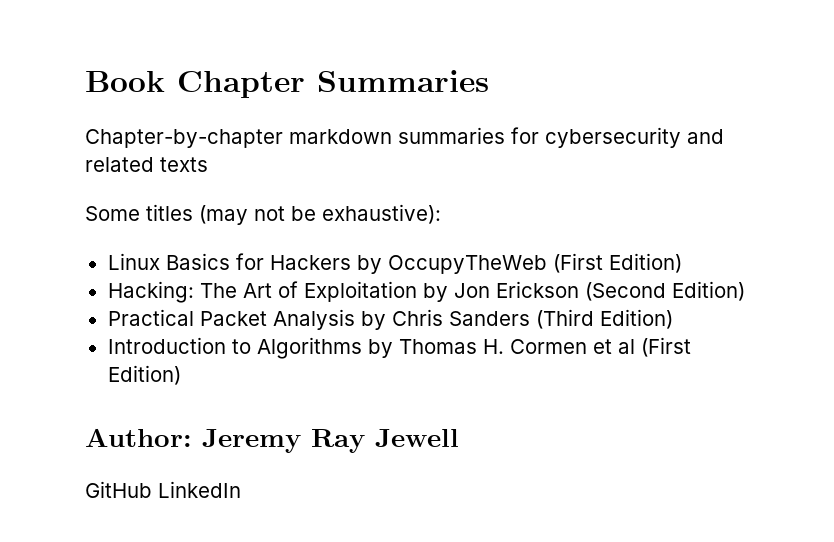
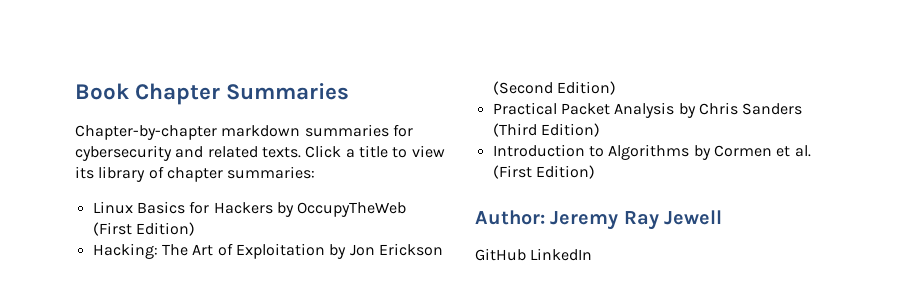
- Chapter-by-chapter markdown summaries for cybersecurity and related texts
- Some titles (may not be exhaustive):
+ Chapter-by-chapter markdown summaries for cybersecurity and related texts. Click a title to view its library of chapter summaries:
- Introduction to Algorithms by Thomas H. Cormen et al (First Edition)
+ Introduction to Algorithms by Cormen et al. (First Edition)

